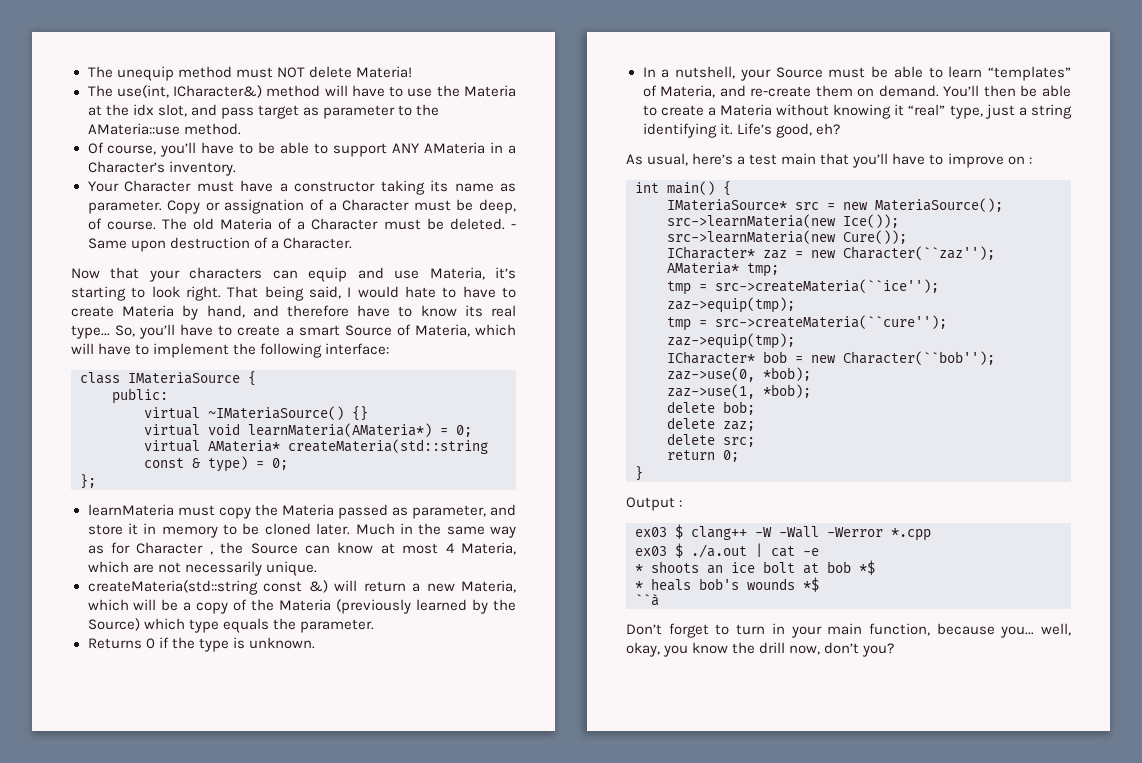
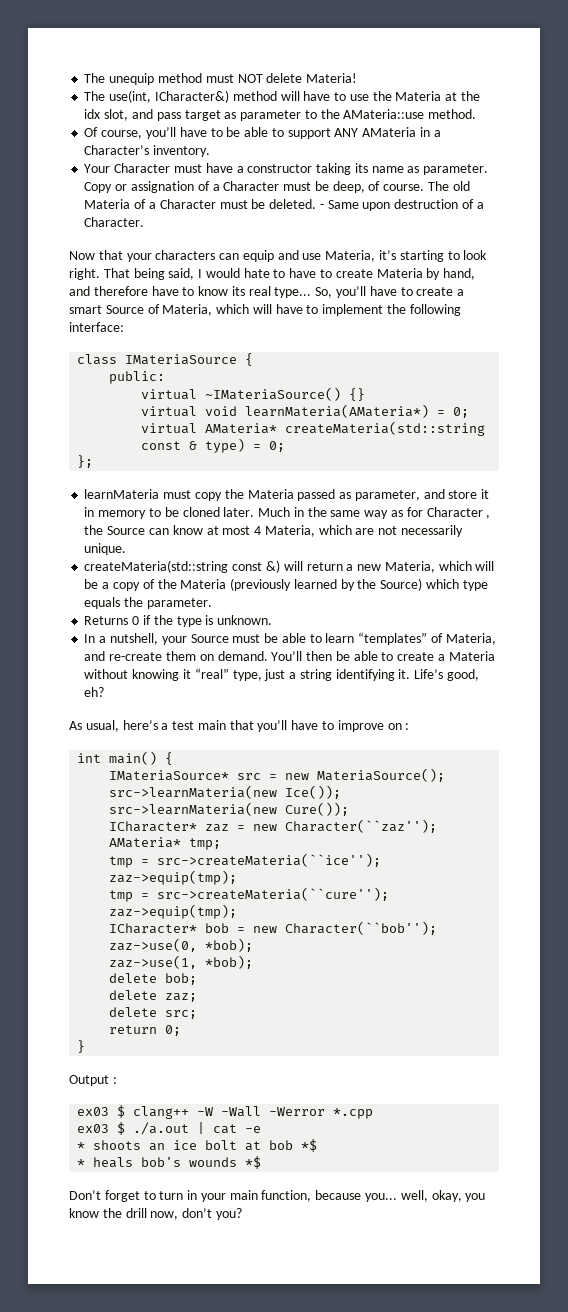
- ``à

